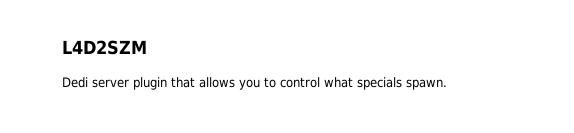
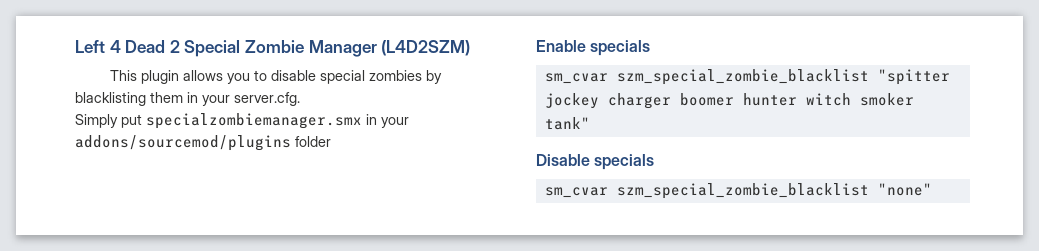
- L4D2SZM
- Dedi server plugin that allows you to control what specials spawn.
+ Left 4 Dead 2 Special Zombie Manager (L4D2SZM)
+ This plugin allows you to disable special zombies by blacklisting them in your server.cfg.
+ Simply put specialzombiemanager.smx in your addons/sourcemod/plugins folder
+ Enable specials
+ sm_cvar szm_special_zombie_blacklist "spitter jockey charger boomer hunter witch smoker tank"
+ Disable specials
+ sm_cvar szm_special_zombie_blacklist "none"

